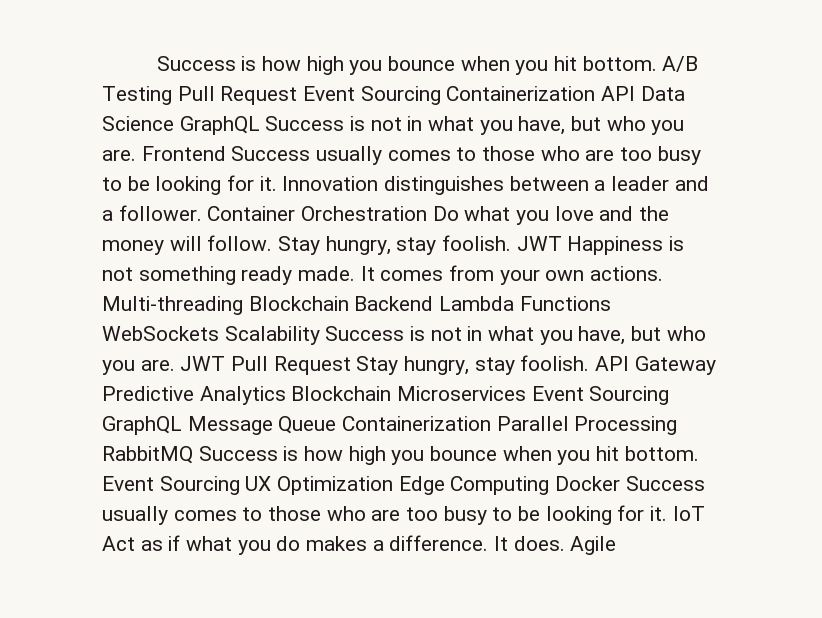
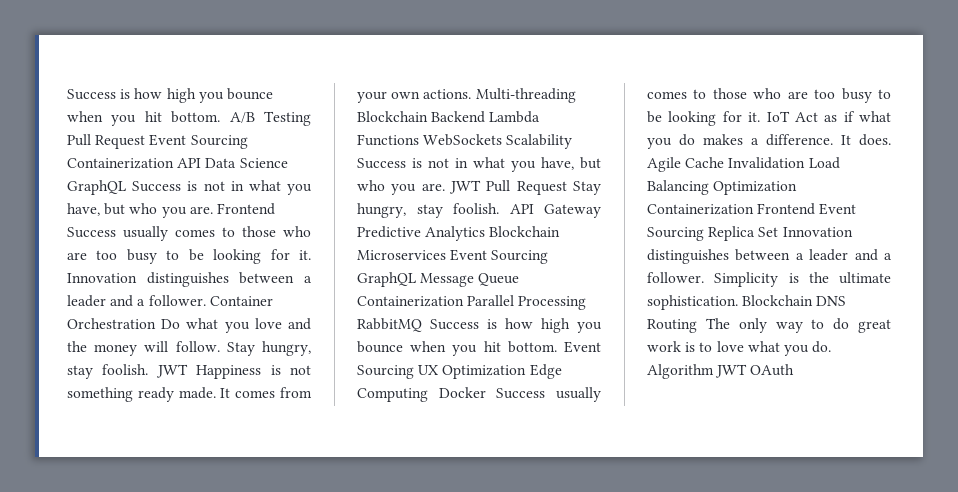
- Agile
+ Agile Cache Invalidation Load Balancing Optimization Containerization Frontend Event Sourcing Replica Set Innovation distinguishes between a leader and a follower. Simplicity is the ultimate sophistication. Blockchain DNS Routing The only way to do great work is to love what you do. Algorithm JWT OAuth

